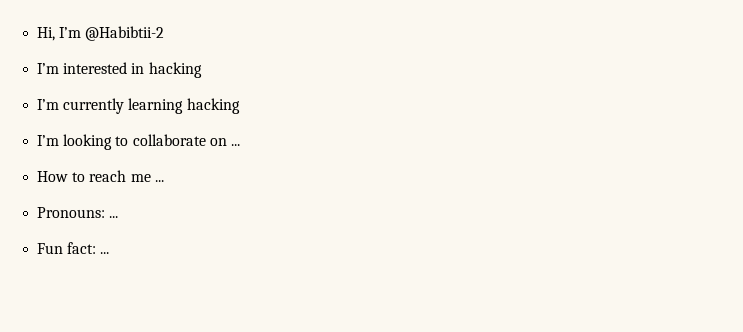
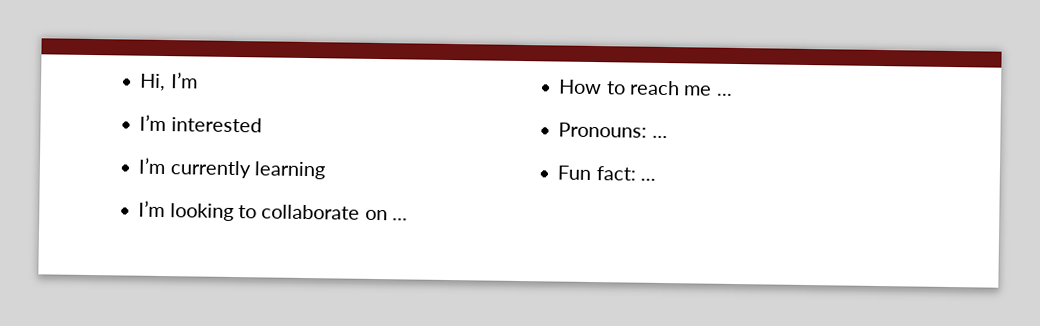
- Hi, I’m @Habibtii-2
+ Hi, I’m
- I’m interested in hacking
+ I’m interested
- I’m currently learning hacking
+ I’m currently learning

